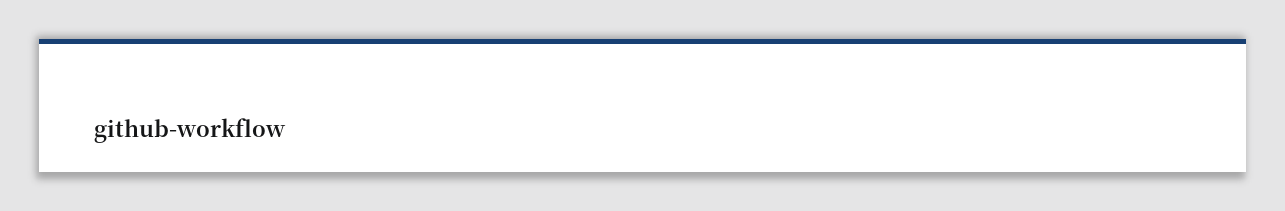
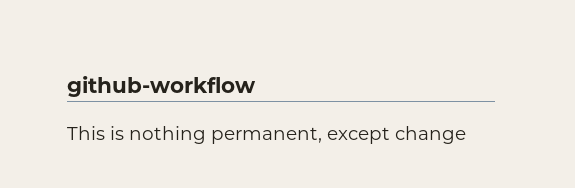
+ This is nothing permanent, except change

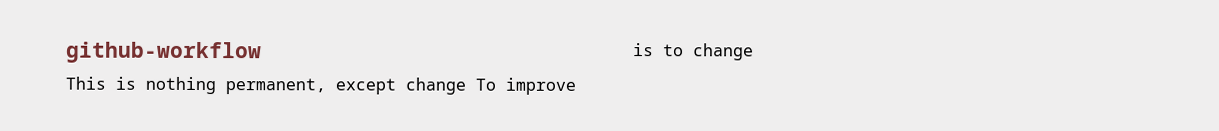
- This is nothing permanent, except change
+ This is nothing permanent, except change To improve is to change

